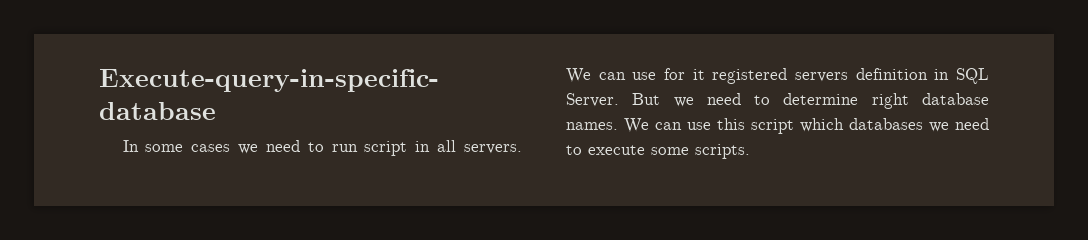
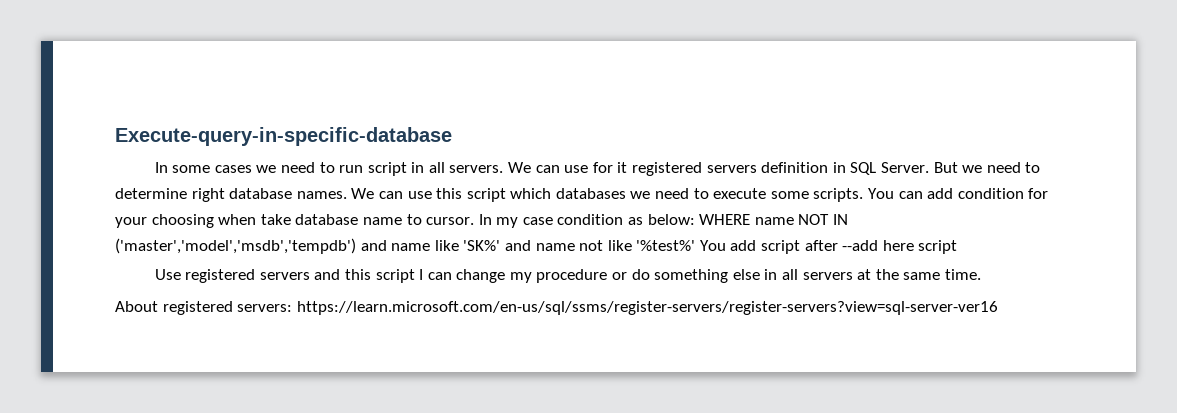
+ You can add condition for your choosing when take database name to cursor. In my case condition as below: WHERE name NOT IN ('master','model','msdb','tempdb') and name like 'SK%' and name not like '%test%' You add script after --add here script
+ Use registered servers and this script I can change my procedure or do something else in all servers at the same time.
+ About registered servers: https://learn.microsoft.com/en-us/sql/ssms/register-servers/register-servers?view=sql-server-ver16

